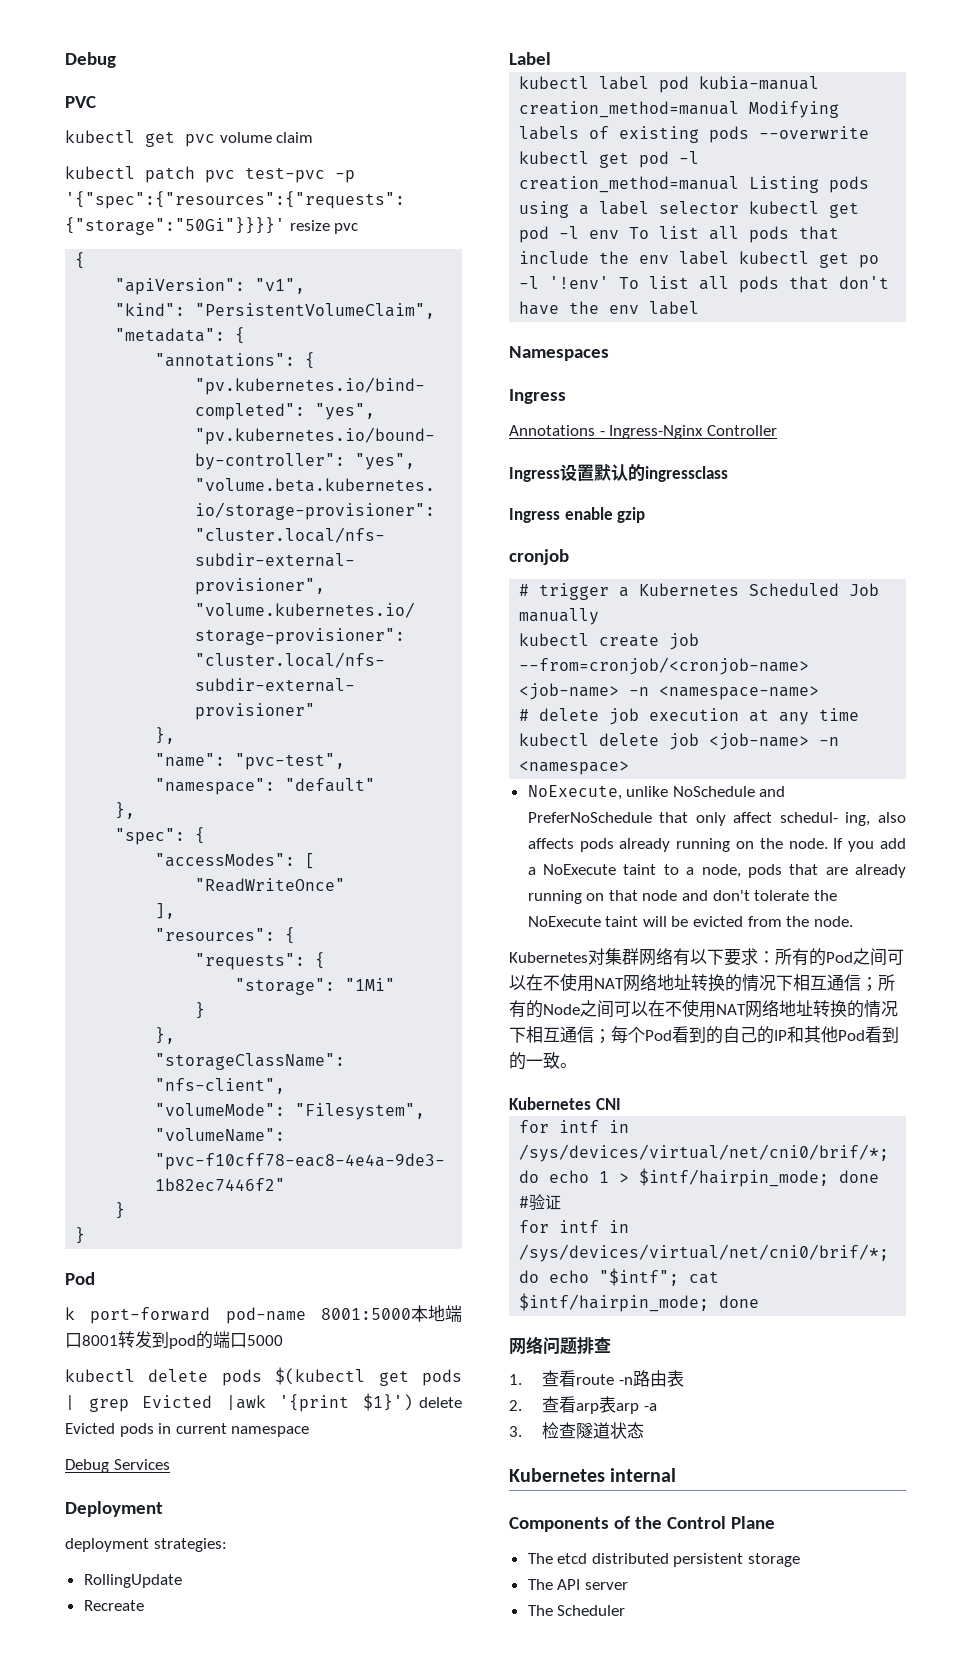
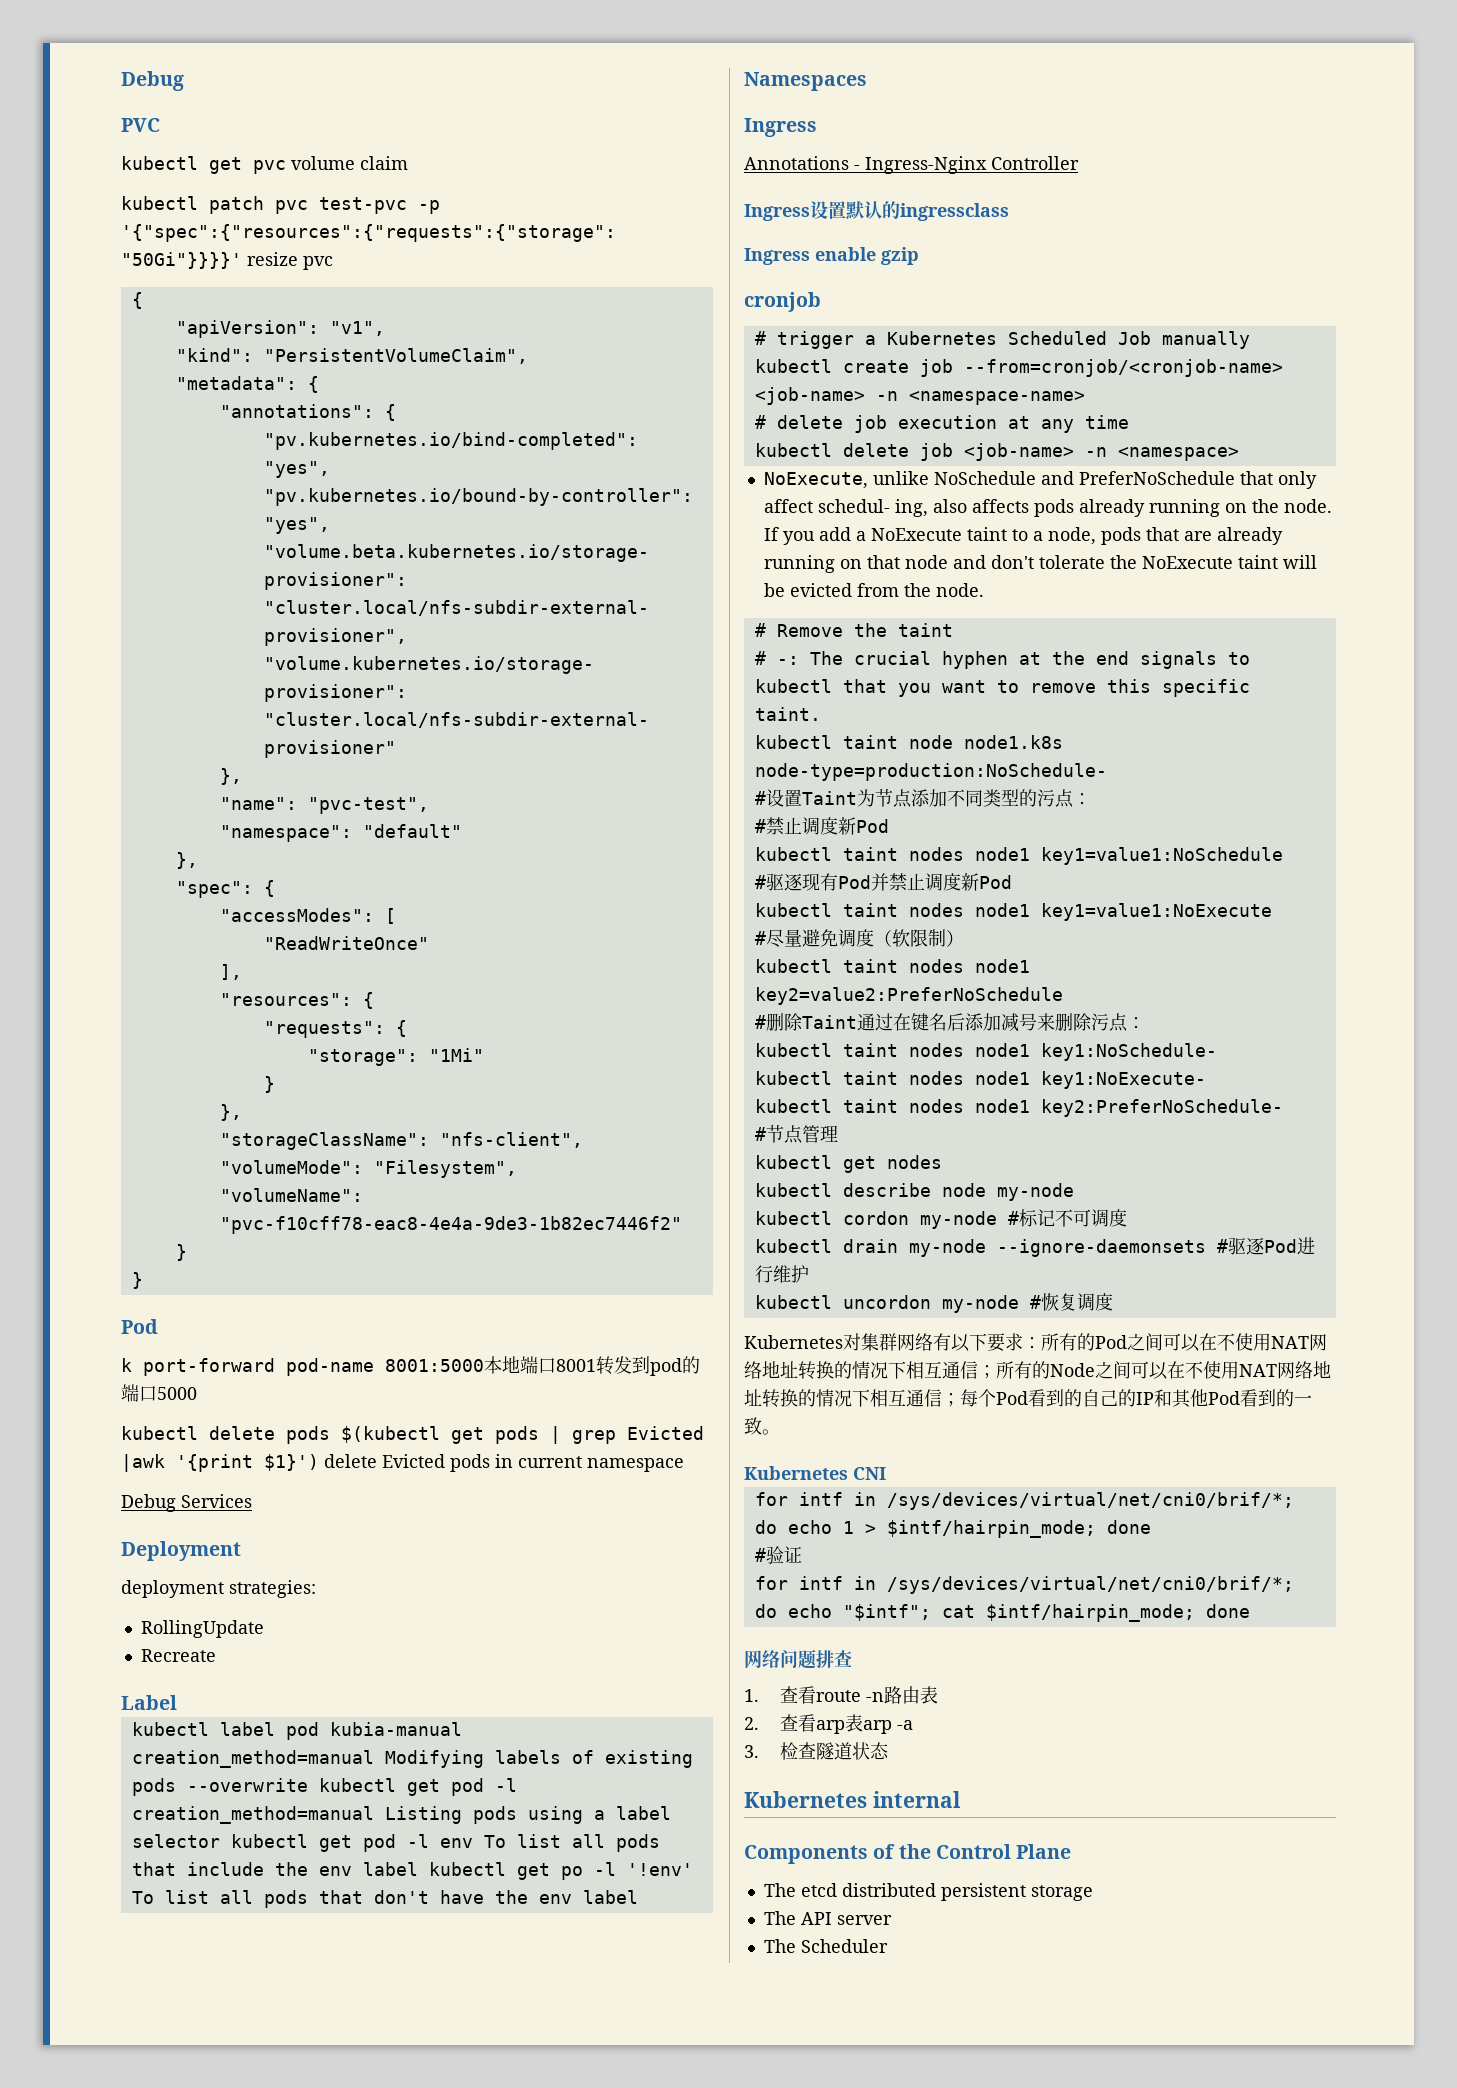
+ # Remove the taint
+ # -: The crucial hyphen at the end signals to kubectl that you want to remove this specific taint.
+ kubectl taint node node1.k8s node-type=production:NoSchedule-
+ #设置Taint为节点添加不同类型的污点：
+ #禁止调度新Pod
+ kubectl taint nodes node1 key1=value1:NoSchedule
+ #驱逐现有Pod并禁止调度新Pod
+ kubectl taint nodes node1 key1=value1:NoExecute
+ #尽量避免调度（软限制）
+ kubectl taint nodes node1 key2=value2:PreferNoSchedule
+ #删除Taint通过在键名后添加减号来删除污点：
+ kubectl taint nodes node1 key1:NoSchedule-
+ kubectl taint nodes node1 key1:NoExecute-
+ kubectl taint nodes node1 key2:PreferNoSchedule-
+ #节点管理
+ kubectl get nodes
+ kubectl describe node my-node
+ kubectl cordon my-node #标记不可调度
+ kubectl drain my-node --ignore-daemonsets #驱逐Pod进行维护
+ kubectl uncordon my-node #恢复调度

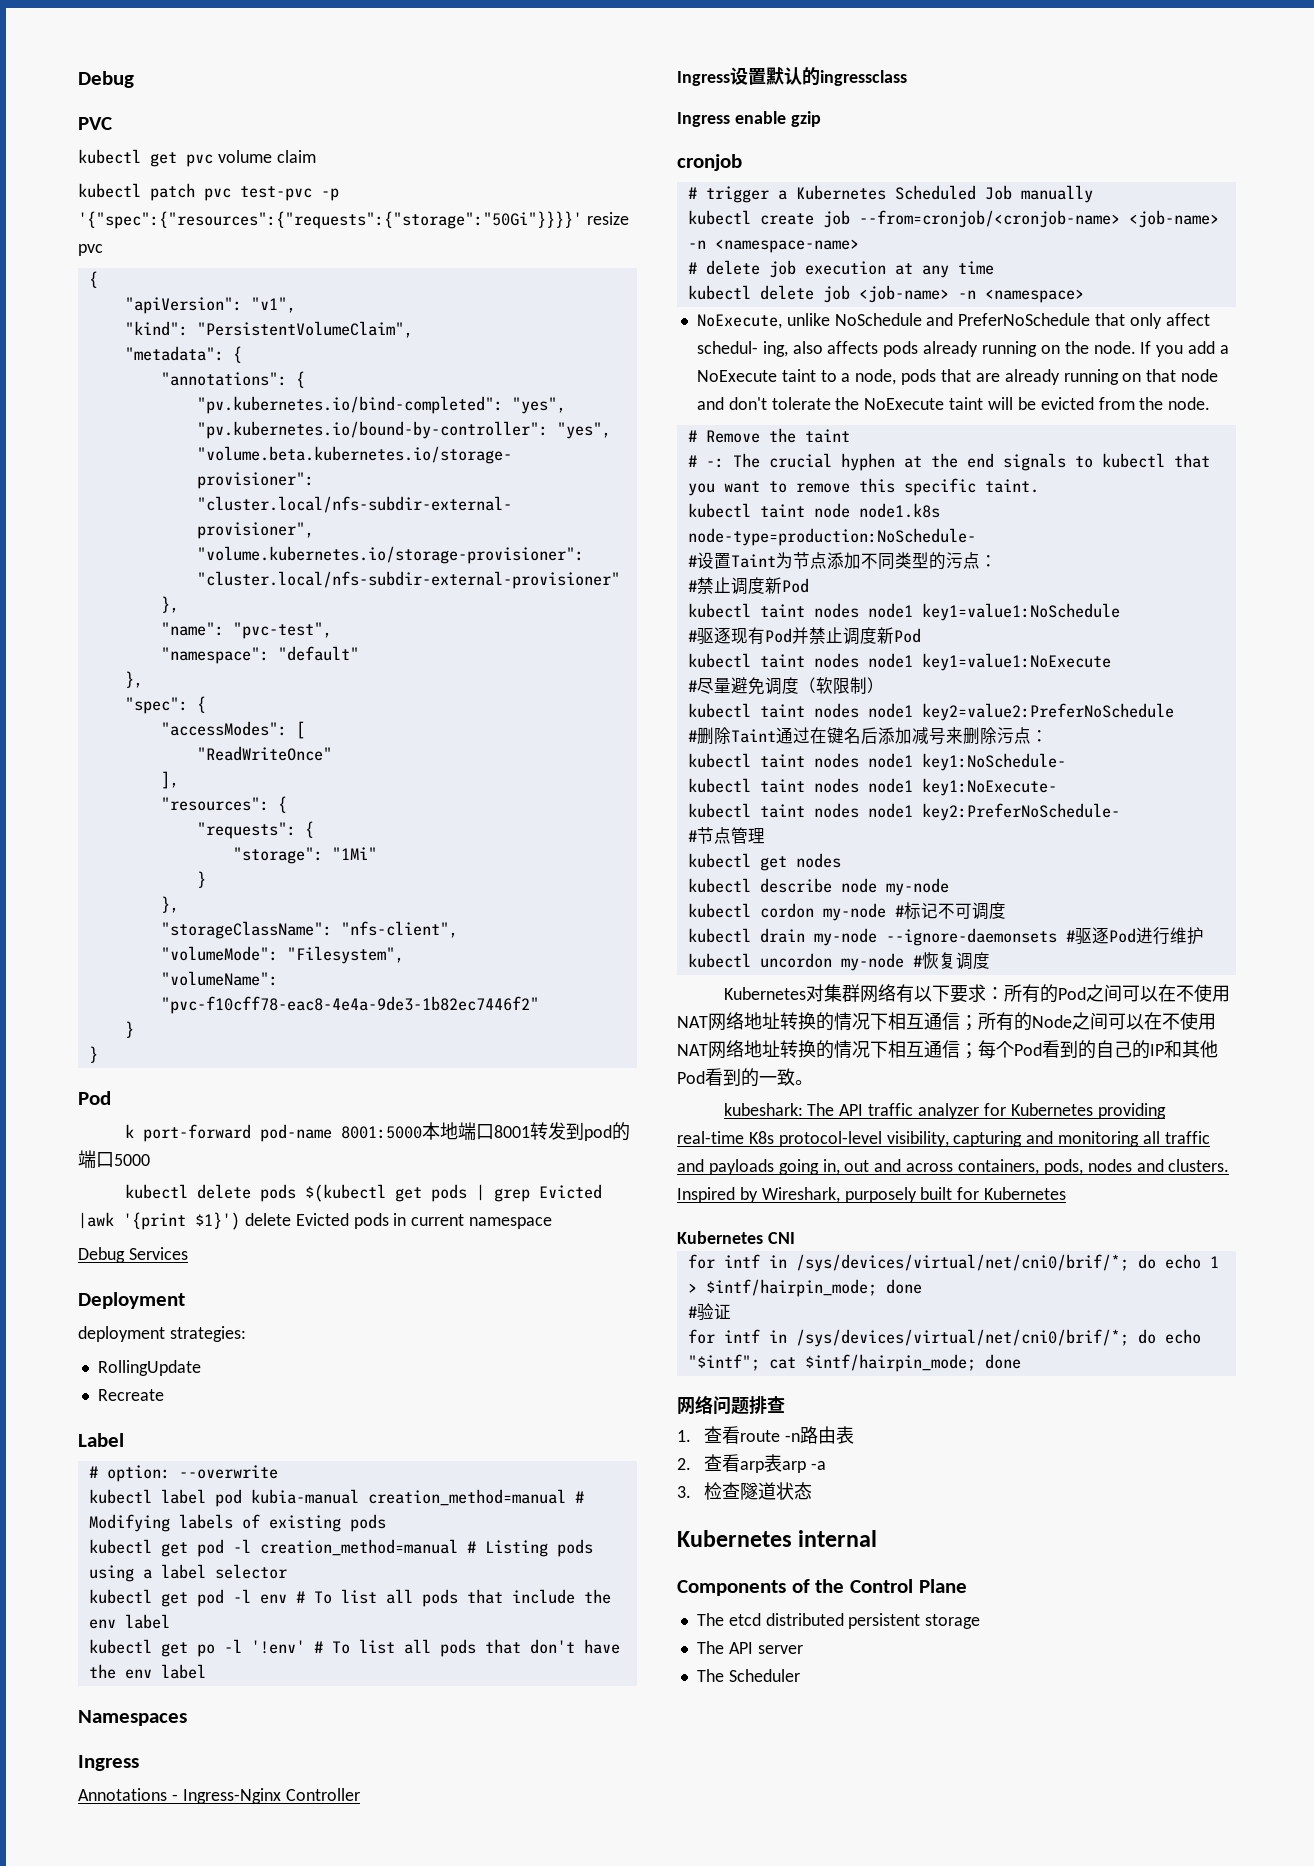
+ # option: --overwrite
- kubectl label pod kubia-manual creation_method=manual Modifying labels of existing pods --overwrite kubectl get pod -l creation_method=manual Listing pods using a label selector kubectl get pod -l env To list all pods that include the env label kubectl get po -l '!env' To list all pods that don't have the env label
+ kubectl label pod kubia-manual creation_method=manual # Modifying labels of existing pods
+ kubectl get pod -l creation_method=manual # Listing pods using a label selector
+ kubectl get pod -l env # To list all pods that include the env label
+ kubectl get po -l '!env' # To list all pods that don't have the env label
+ kubeshark: The API traffic analyzer for Kubernetes providing real-time K8s protocol-level visibility, capturing and monitoring all traffic and payloads going in, out and across containers, pods, nodes and clusters. Inspired by Wireshark, purposely built for Kubernetes

